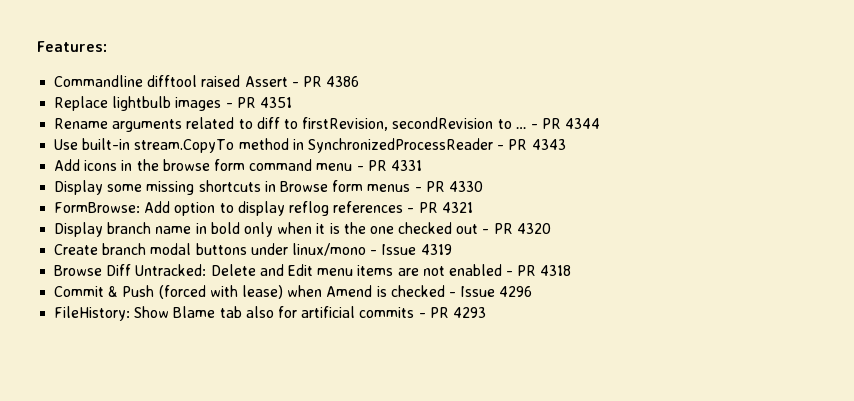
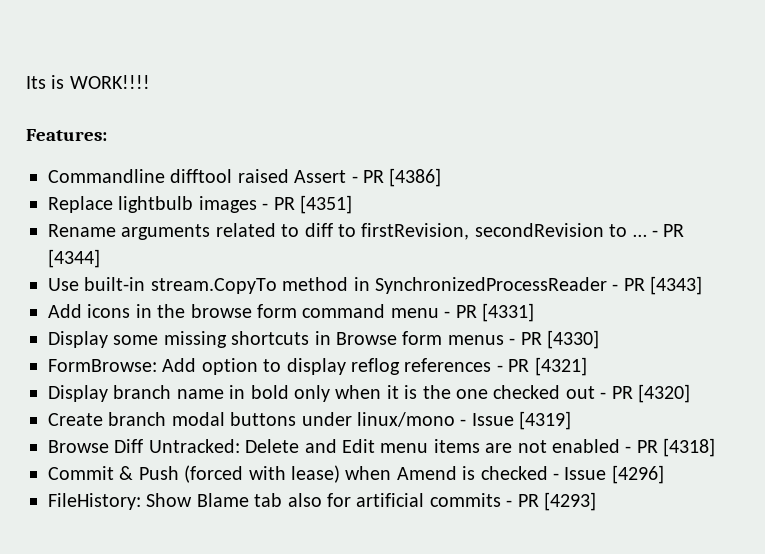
+ Its is WORK!!!!
- Commandline difftool raised Assert - PR 4386
+ Commandline difftool raised Assert - PR [4386]
- Replace lightbulb images - PR 4351
+ Replace lightbulb images - PR [4351]
- - PR 4344
+ - PR [4344]
- Use built-in stream.CopyTo method in SynchronizedProcessReader - PR 4343
+ Use built-in stream.CopyTo method in SynchronizedProcessReader - PR [4343]
- Add icons in the browse form command menu - PR 4331
+ Add icons in the browse form command menu - PR [4331]
- Display some missing shortcuts in Browse form menus - PR 4330
+ Display some missing shortcuts in Browse form menus - PR [4330]
- FormBrowse: Add option to display reflog references - PR 4321
+ FormBrowse: Add option to display reflog references - PR [4321]
- Display branch name in bold only when it is the one checked out - PR 4320
+ Display branch name in bold only when it is the one checked out - PR [4320]
- Create branch modal buttons under linux/mono - Issue 4319
+ Create branch modal buttons under linux/mono - Issue [4319]
- Browse Diff Untracked: Delete and Edit menu items are not enabled - PR 4318
+ Browse Diff Untracked: Delete and Edit menu items are not enabled - PR [4318]
- Commit & Push (forced with lease) when Amend is checked - Issue 4296
+ Commit & Push (forced with lease) when Amend is checked - Issue [4296]
- FileHistory: Show Blame tab also for artificial commits - PR 4293
+ FileHistory: Show Blame tab also for artificial commits - PR [4293]

